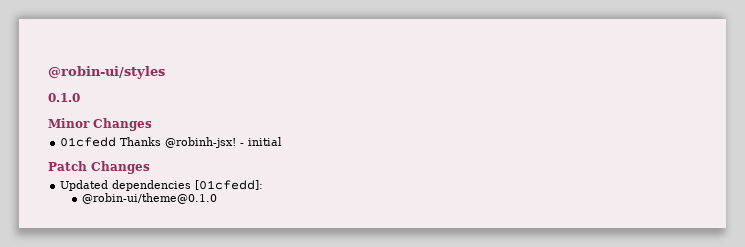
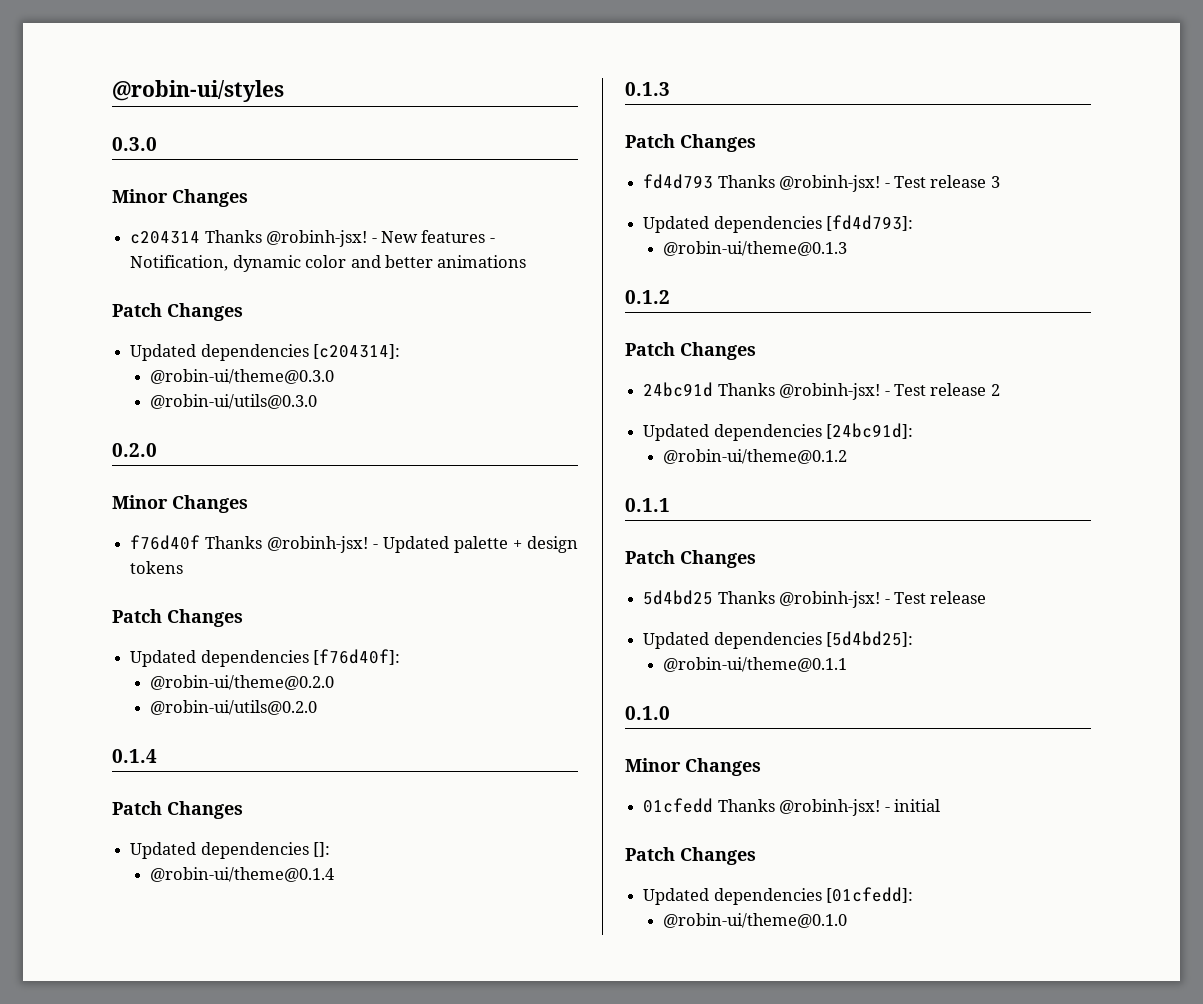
+ 0.3.0
+ Minor Changes
+ c204314 Thanks @robinh-jsx! - New features - Notification, dynamic color and better animations
+ Patch Changes
+ Updated dependencies [c204314]:
+ @robin-ui/theme@0.3.0
+ @robin-ui/utils@0.3.0
+ 0.2.0
+ Minor Changes
+ f76d40f Thanks @robinh-jsx! - Updated palette + design tokens
+ Patch Changes
+ Updated dependencies [f76d40f]:
+ @robin-ui/theme@0.2.0
+ @robin-ui/utils@0.2.0
+ 0.1.4
+ Patch Changes
+ Updated dependencies []:
+ @robin-ui/theme@0.1.4
+ 0.1.3
+ Patch Changes
+ fd4d793 Thanks @robinh-jsx! - Test release 3
+ Updated dependencies [fd4d793]:
+ @robin-ui/theme@0.1.3
+ 0.1.2
+ Patch Changes
+ 24bc91d Thanks @robinh-jsx! - Test release 2
+ Updated dependencies [24bc91d]:
+ @robin-ui/theme@0.1.2
+ 0.1.1
+ Patch Changes
+ 5d4bd25 Thanks @robinh-jsx! - Test release
+ Updated dependencies [5d4bd25]:
+ @robin-ui/theme@0.1.1

